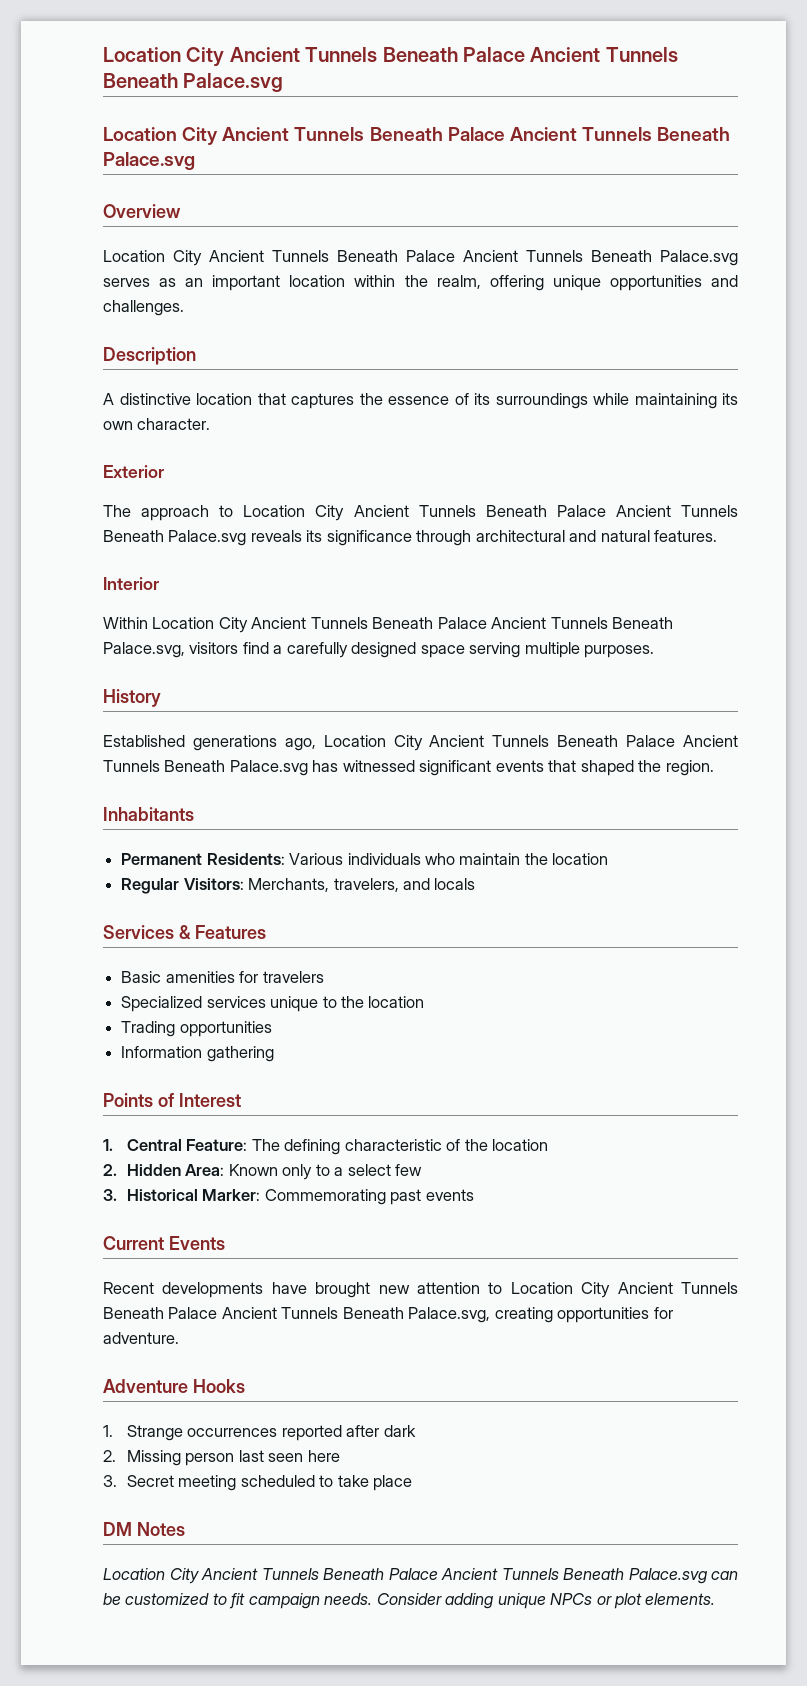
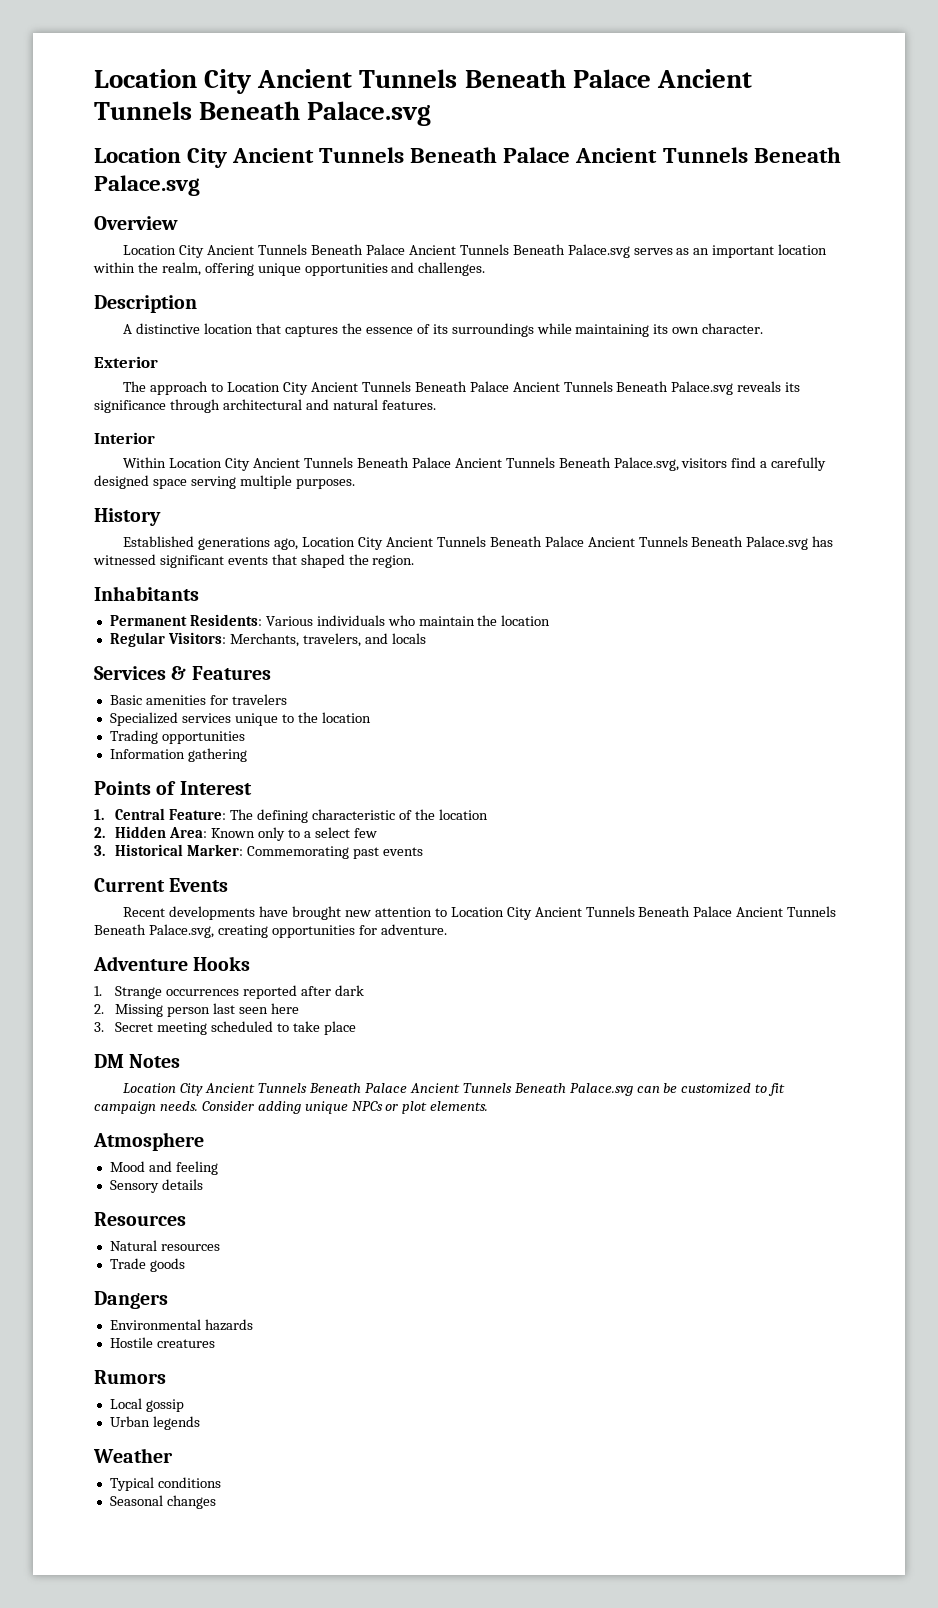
+ Atmosphere
+ Mood and feeling
+ Sensory details
+ Resources
+ Natural resources
+ Trade goods
+ Dangers
+ Environmental hazards
+ Hostile creatures
+ Rumors
+ Local gossip
+ Urban legends
+ Weather
+ Typical conditions
+ Seasonal changes

